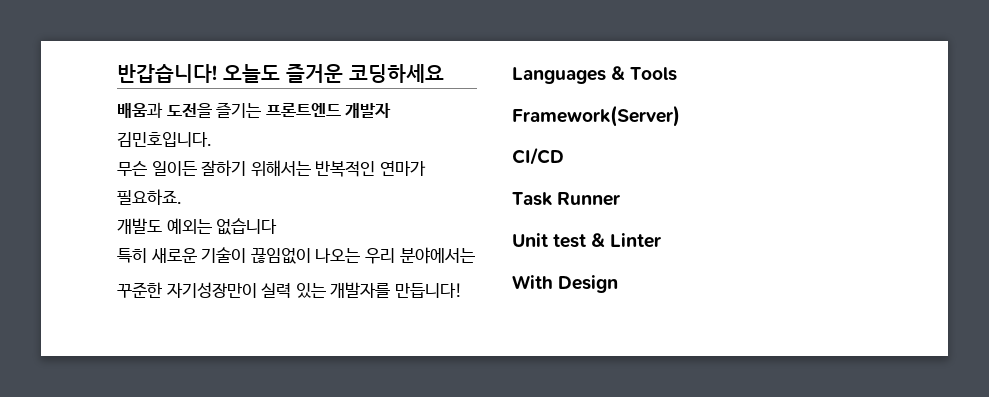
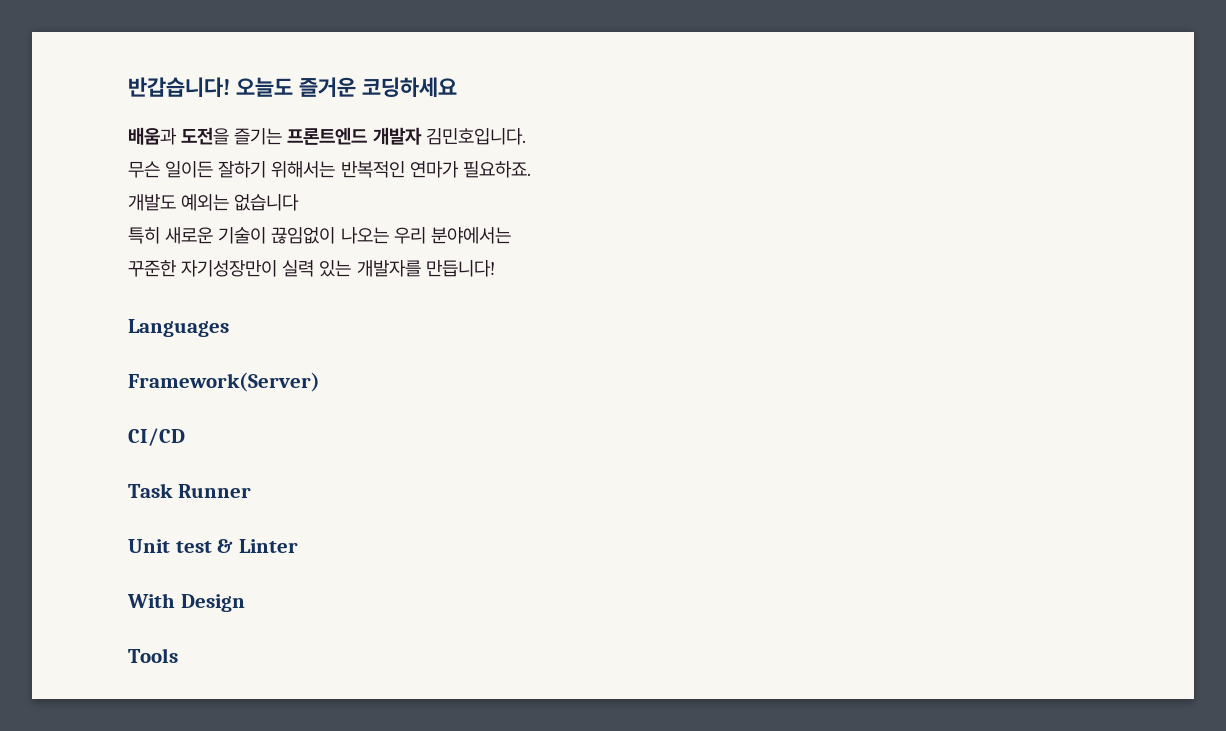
- Languages & Tools
+ Languages
+ Tools

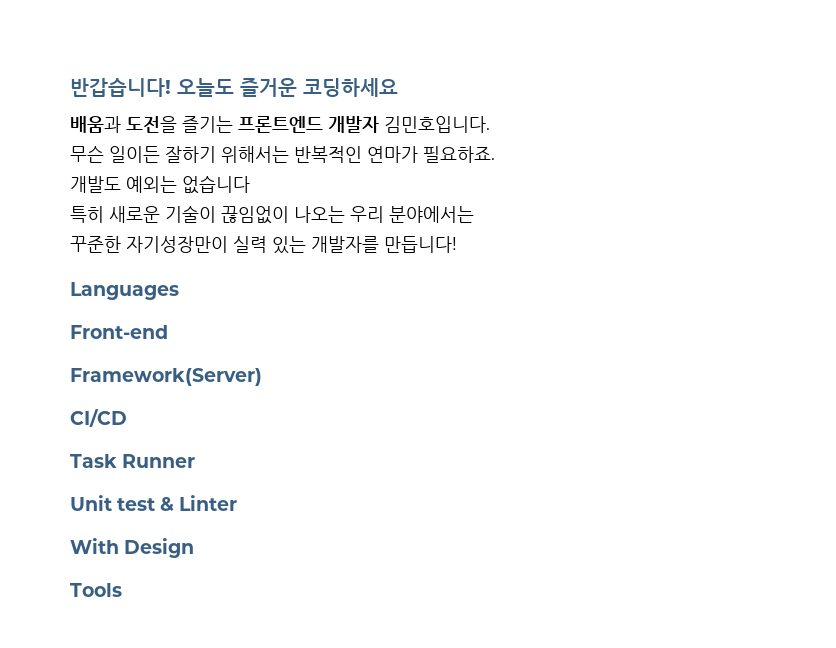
+ Front-end

